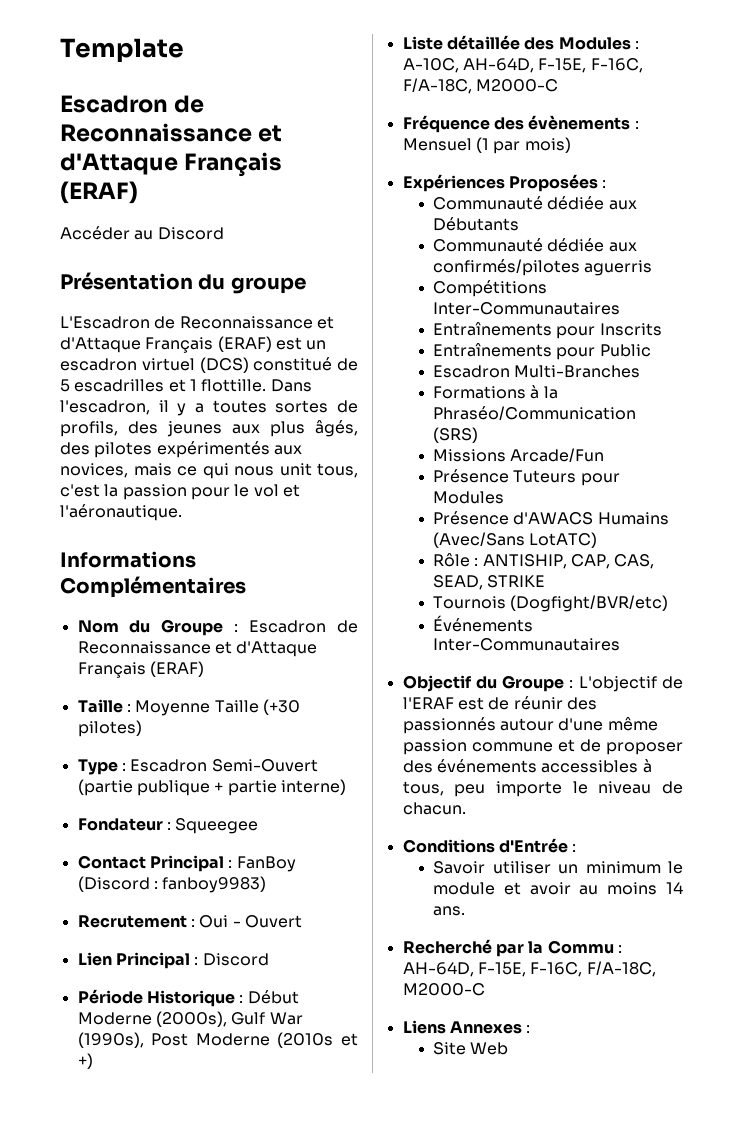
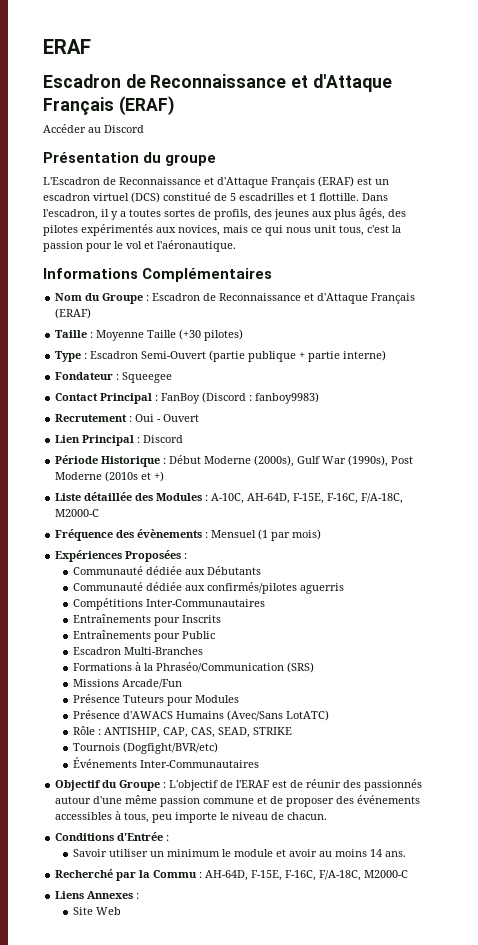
- Template
+ ERAF

